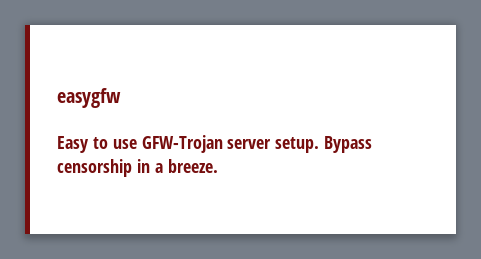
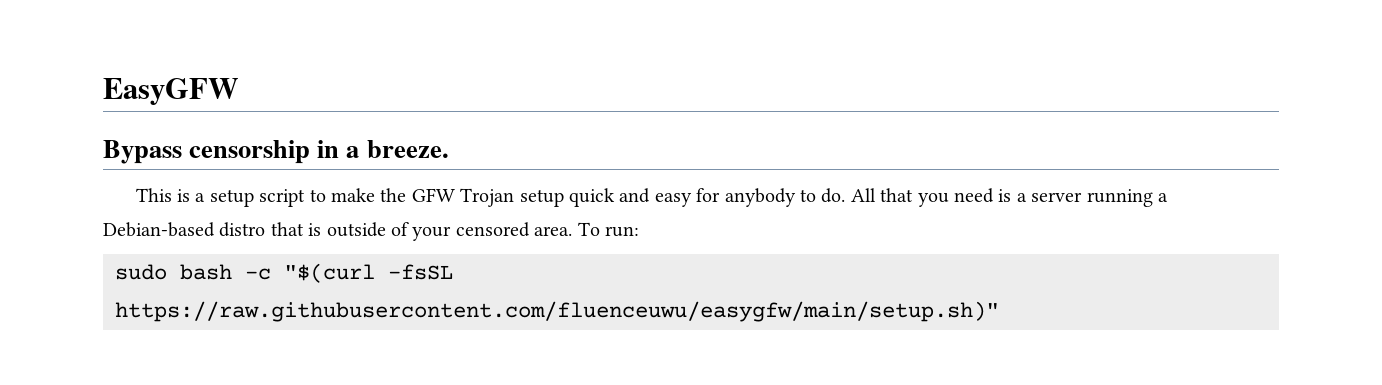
- easygfw
- Easy to use GFW-Trojan server setup. Bypass censorship in a breeze.
+ EasyGFW
+ Bypass censorship in a breeze.
+ This is a setup script to make the GFW Trojan setup quick and easy for anybody to do. All that you need is a server running a Debian-based distro that is outside of your censored area. To run:
+ sudo bash -c "$(curl -fsSL https://raw.githubusercontent.com/fluenceuwu/easygfw/main/setup.sh)"

